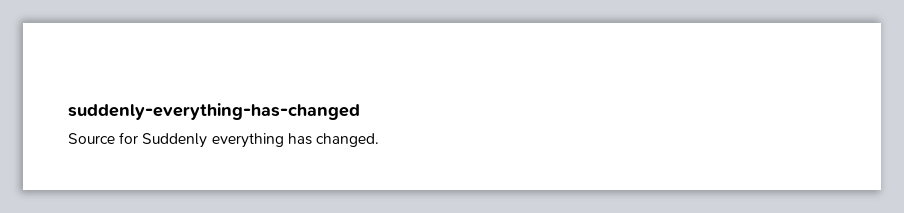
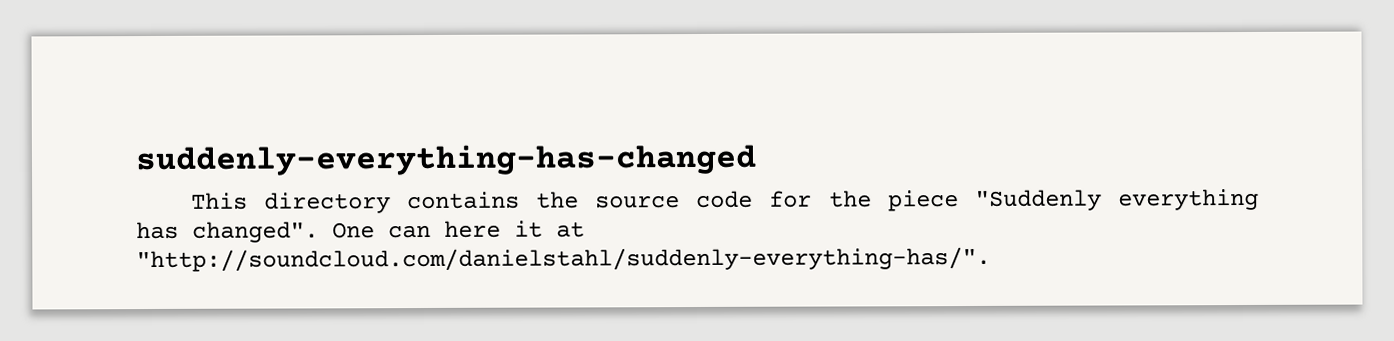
- Source for Suddenly everything has changed.
+ This directory contains the source code for the piece "Suddenly everything has changed". One can here it at "http://soundcloud.com/danielstahl/suddenly-everything-has/".

